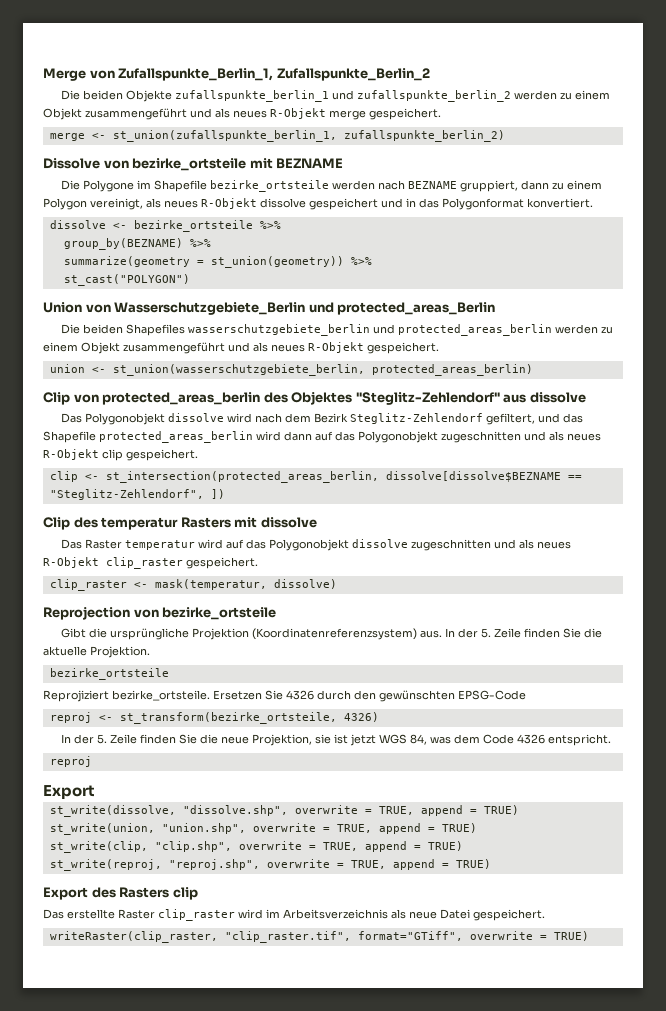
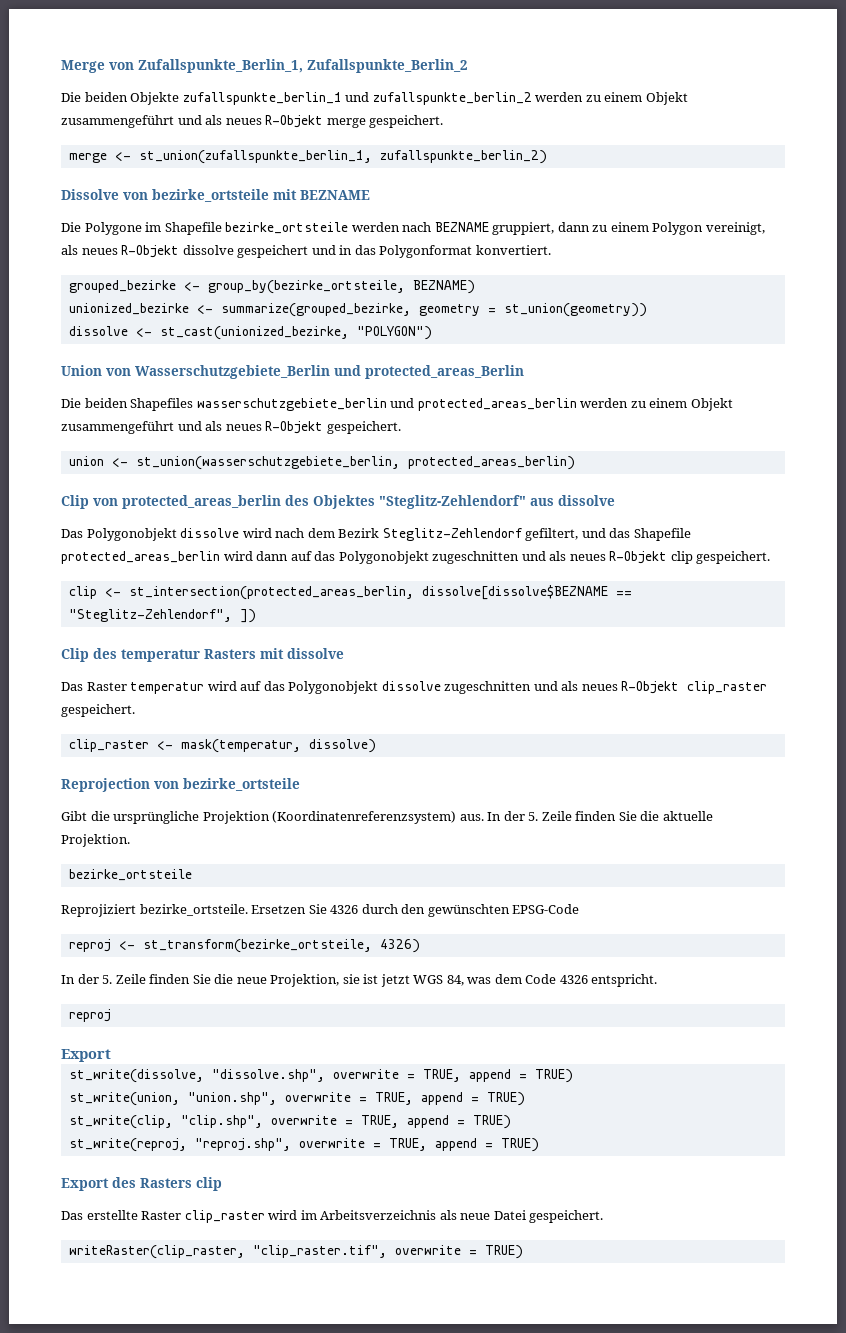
- dissolve <- bezirke_ortsteile %>%
- group_by(BEZNAME) %>%
- summarize(geometry = st_union(geometry)) %>%
- st_cast("POLYGON")
+ grouped_bezirke <- group_by(bezirke_ortsteile, BEZNAME)
+ unionized_bezirke <- summarize(grouped_bezirke, geometry = st_union(geometry))
+ dissolve <- st_cast(unionized_bezirke, "POLYGON")
- writeRaster(clip_raster, "clip_raster.tif", format="GTiff", overwrite = TRUE)
+ writeRaster(clip_raster, "clip_raster.tif", overwrite = TRUE)

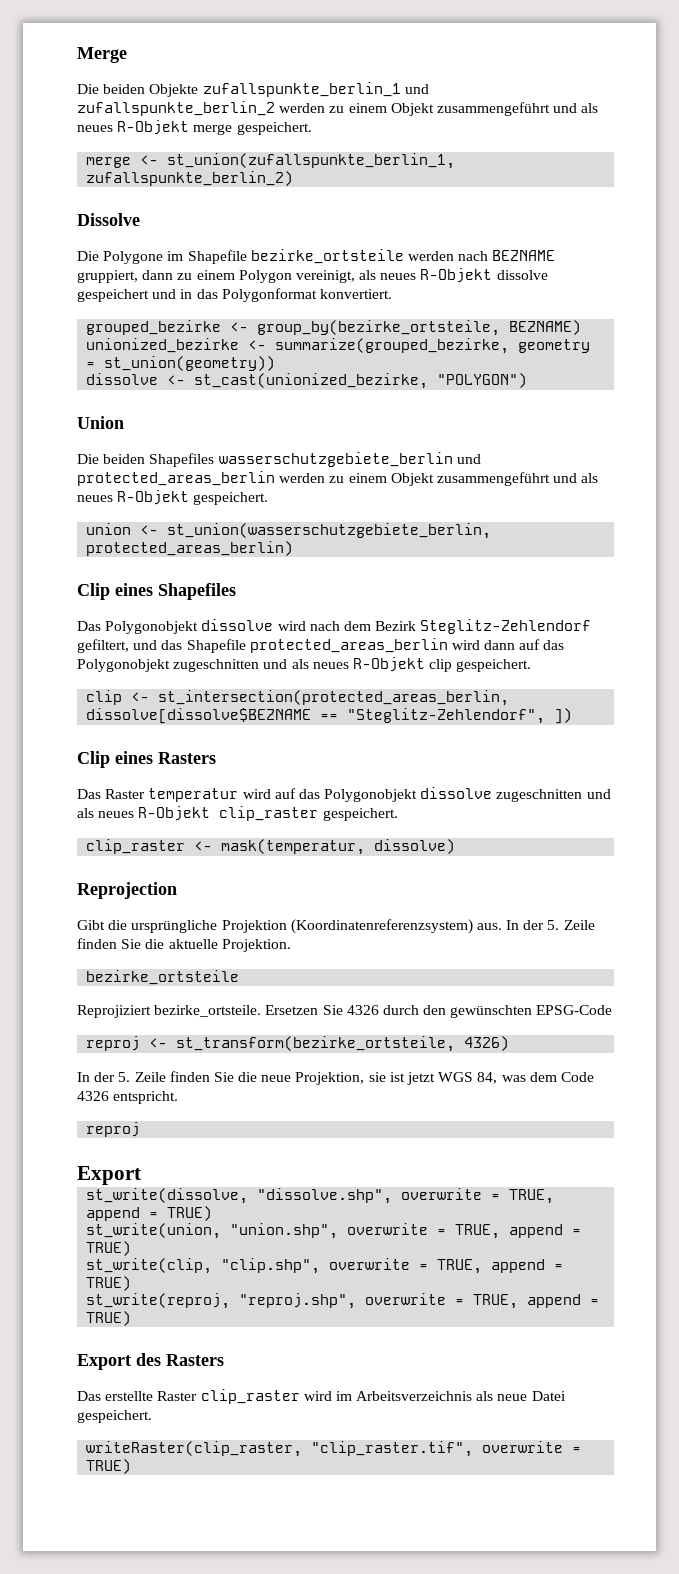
- Merge von Zufallspunkte_Berlin_1, Zufallspunkte_Berlin_2
+ Merge
- Dissolve von bezirke_ortsteile mit BEZNAME
+ Dissolve
- Union von Wasserschutzgebiete_Berlin und protected_areas_Berlin
+ Union
- Clip von protected_areas_berlin des Objektes "Steglitz-Zehlendorf" aus dissolve
+ Clip eines Shapefiles
- Clip des temperatur Rasters mit dissolve
+ Clip eines Rasters
- Reprojection von bezirke_ortsteile
+ Reprojection
- Export des Rasters clip
+ Export des Rasters

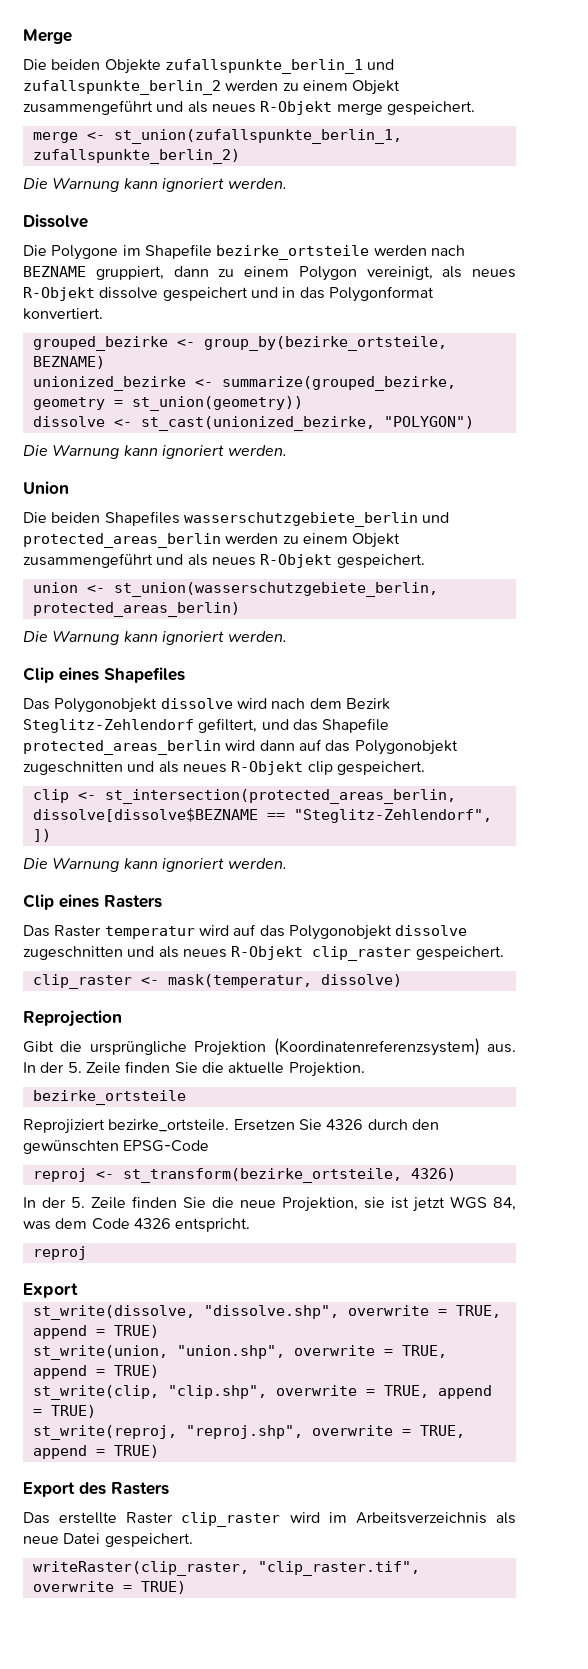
  merge <- st_union(zufallspunkte_berlin_1, zufallspunkte_berlin_2)
+ Die Warnung kann ignoriert werden.
  dissolve <- st_cast(unionized_bezirke, "POLYGON")
+ Die Warnung kann ignoriert werden.
  union <- st_union(wasserschutzgebiete_berlin, protected_areas_berlin)
+ Die Warnung kann ignoriert werden.
  clip <- st_intersection(protected_areas_berlin, dissolve[dissolve$BEZNAME == "Steglitz-Zehlendorf", ])
+ Die Warnung kann ignoriert werden.

